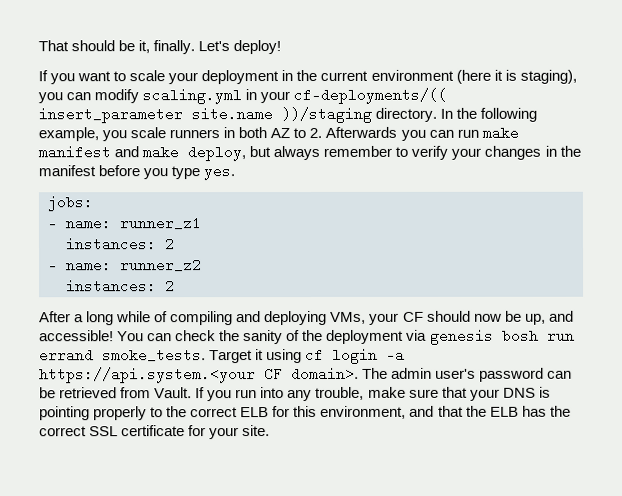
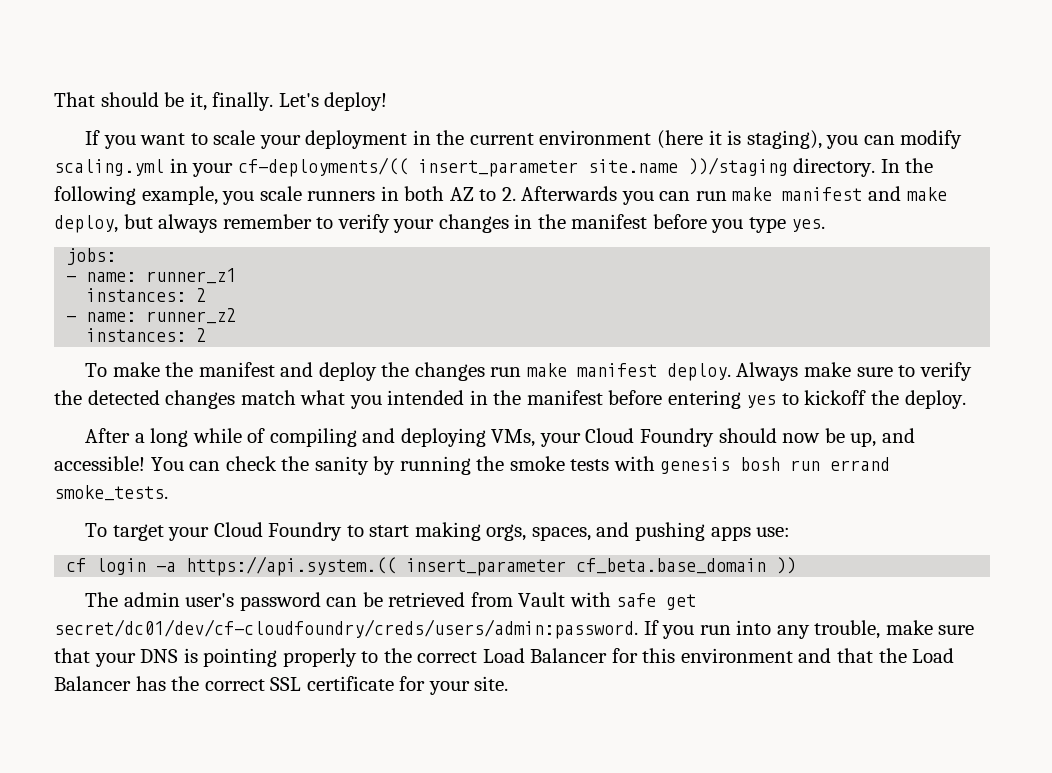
+ To make the manifest and deploy the changes run make manifest deploy. Always make sure to verify the detected changes match what you intended in the manifest before entering yes to kickoff the deploy.
- After a long while of compiling and deploying VMs, your CF should now be up, and accessible!
+ After a long while of compiling and deploying VMs, your Cloud Foundry should now be up, and accessible!
- You can check the sanity of the deployment via genesis bosh run errand smoke_tests. Target it using cf login -a https://api.system.<your CF domain>. The admin user's password can be retrieved from Vault.
+ You can check the sanity by running the smoke tests with genesis bosh run errand smoke_tests.
+ To target your Cloud Foundry to start making orgs, spaces, and pushing apps use:
+ cf login -a https://api.system.(( insert_parameter cf_beta.base_domain ))
+ The admin user's password can be retrieved from Vault with safe get secret/dc01/dev/cf-cloudfoundry/creds/users/admin:password.
- If you run into any trouble, make sure that your DNS is pointing properly to the correct ELB for this environment, and that the ELB has the correct SSL certificate for your site.
+ If you run into any trouble, make sure that your DNS is pointing properly to the correct Load Balancer for this environment and that the Load Balancer has the correct SSL certificate for your site.

